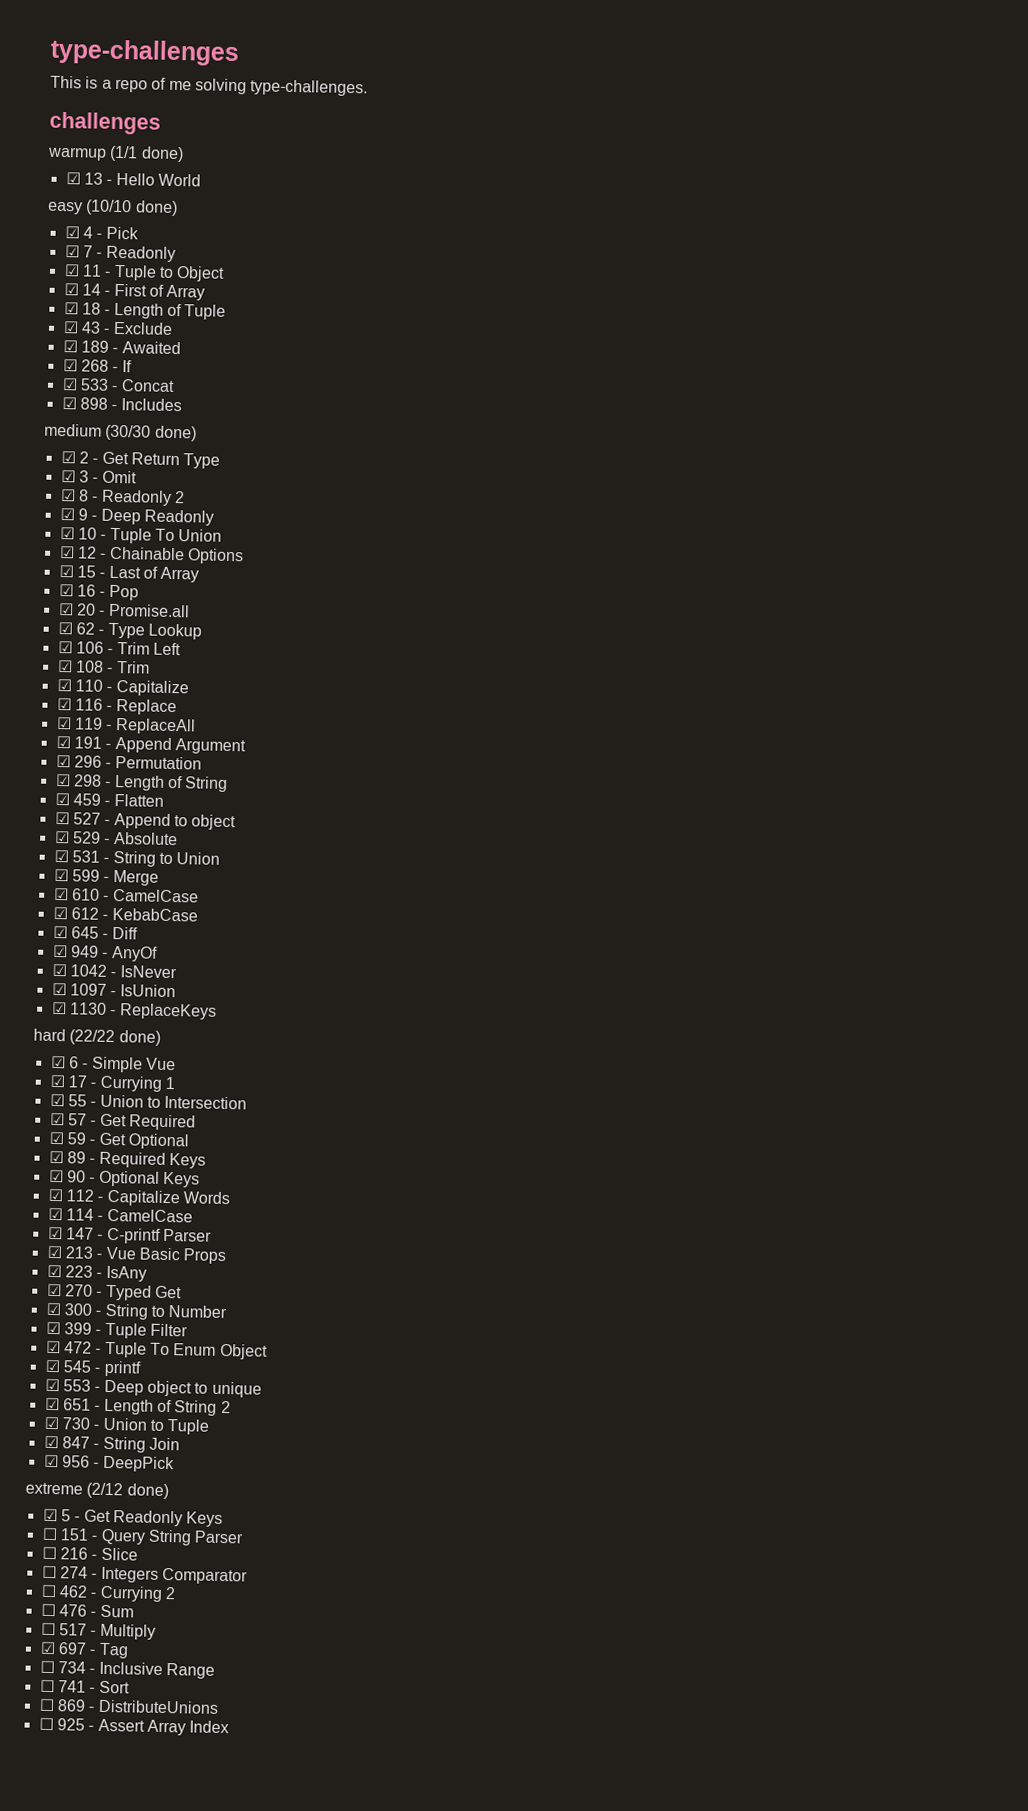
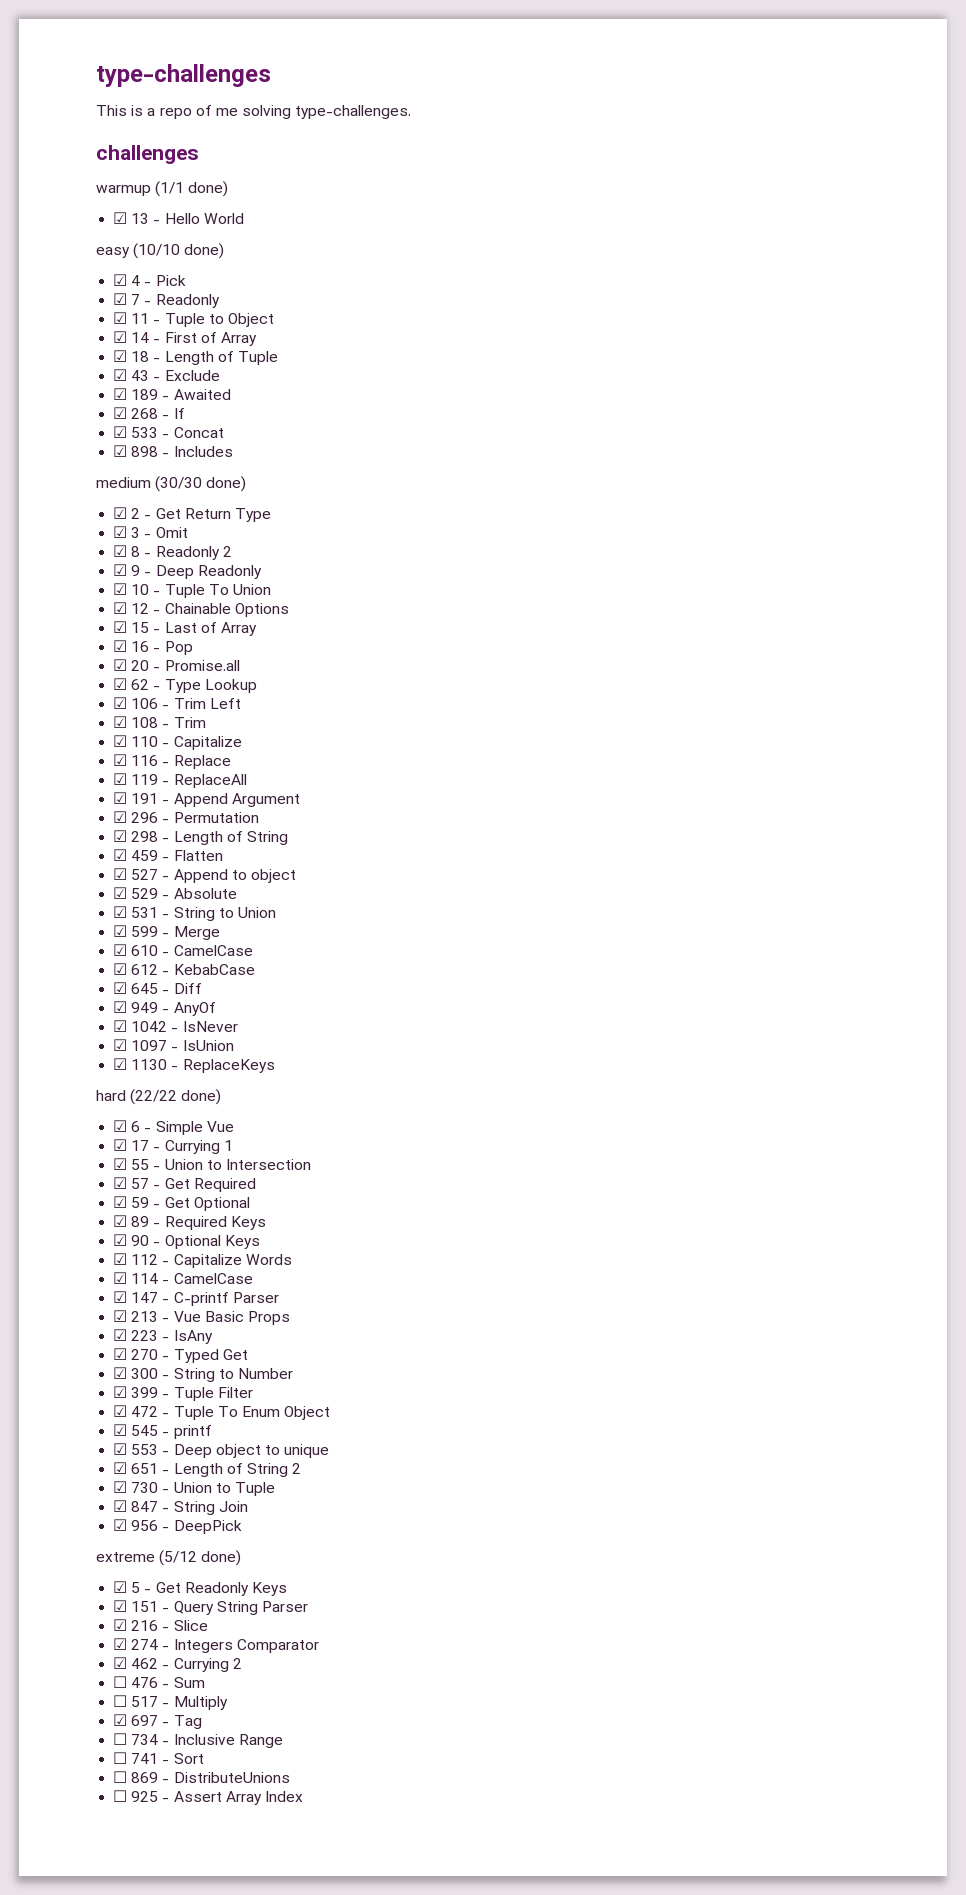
- extreme (2/12 done)
+ extreme (5/12 done)
- ☐ 151 - Query String Parser
+ ☑ 151 - Query String Parser
- ☐ 216 - Slice
+ ☑ 216 - Slice
- ☐ 274 - Integers Comparator
+ ☑ 274 - Integers Comparator
- ☐ 462 - Currying 2
+ ☑ 462 - Currying 2

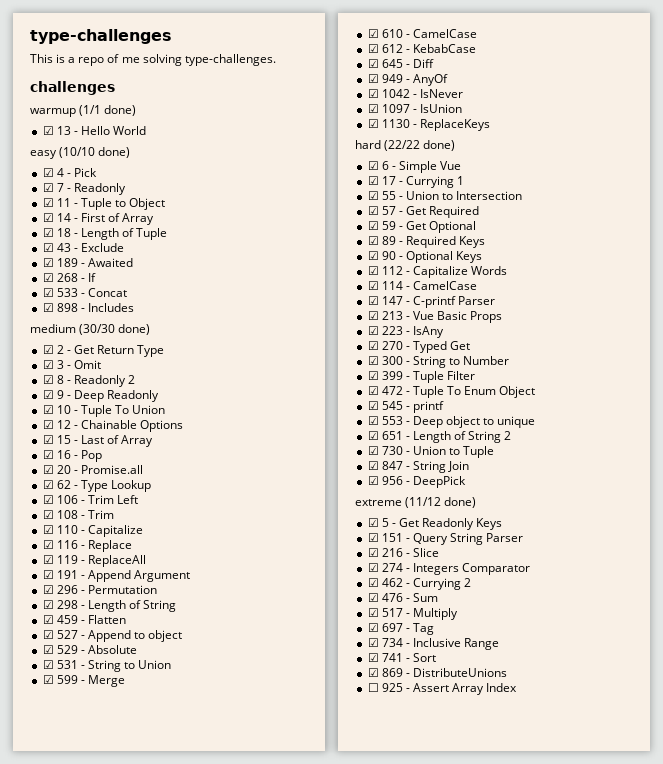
- extreme (5/12 done)
+ extreme (11/12 done)
- ☐ 476 - Sum
+ ☑ 476 - Sum
- ☐ 517 - Multiply
+ ☑ 517 - Multiply
- ☐ 734 - Inclusive Range
+ ☑ 734 - Inclusive Range
- ☐ 741 - Sort
+ ☑ 741 - Sort
- ☐ 869 - DistributeUnions
+ ☑ 869 - DistributeUnions

